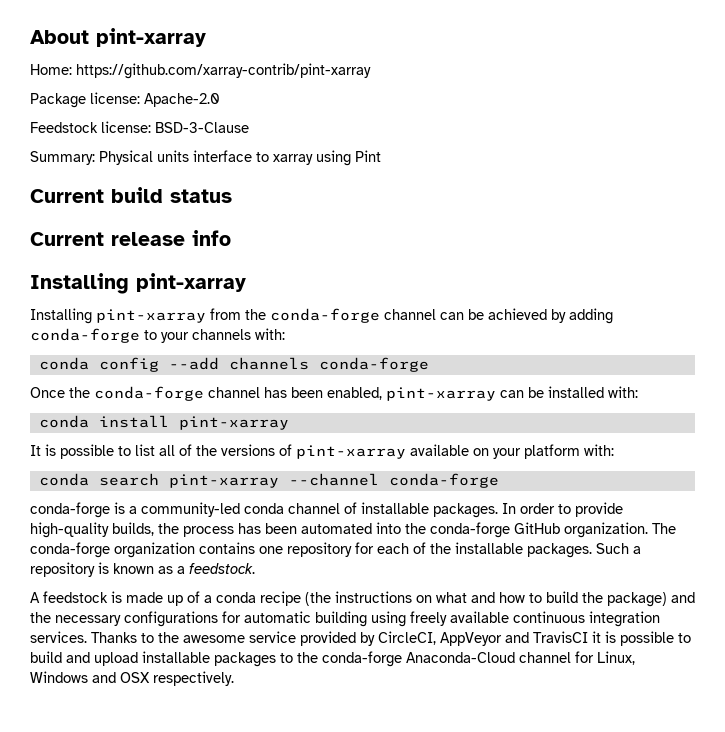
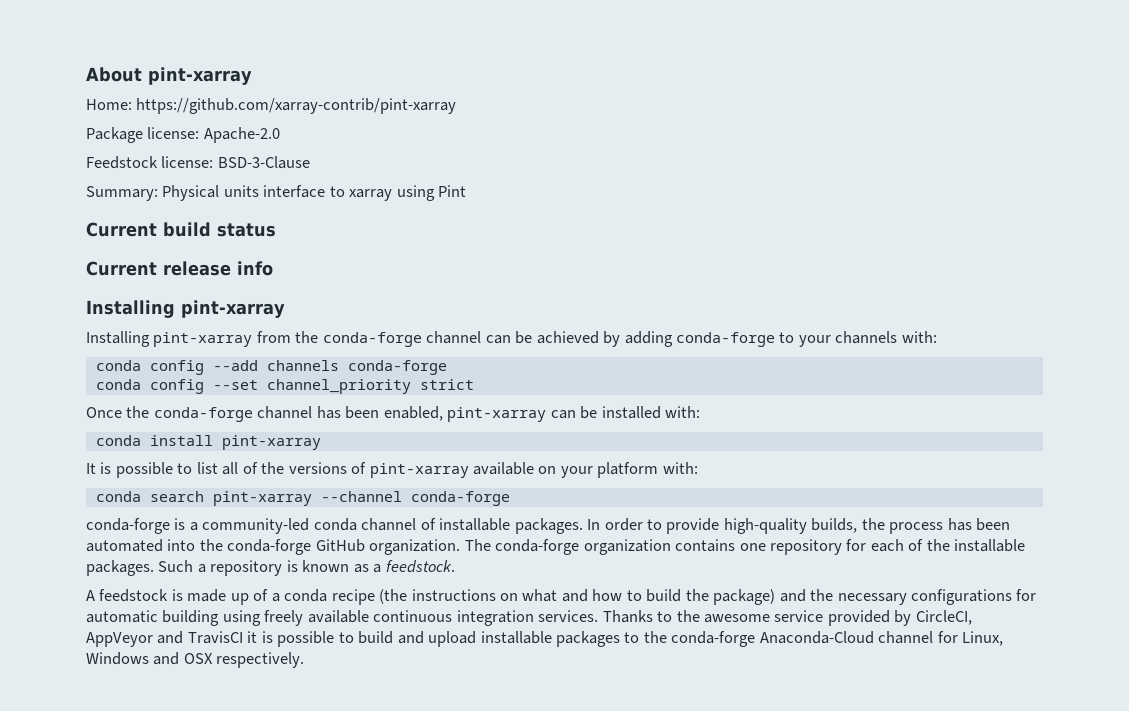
+ conda config --set channel_priority strict

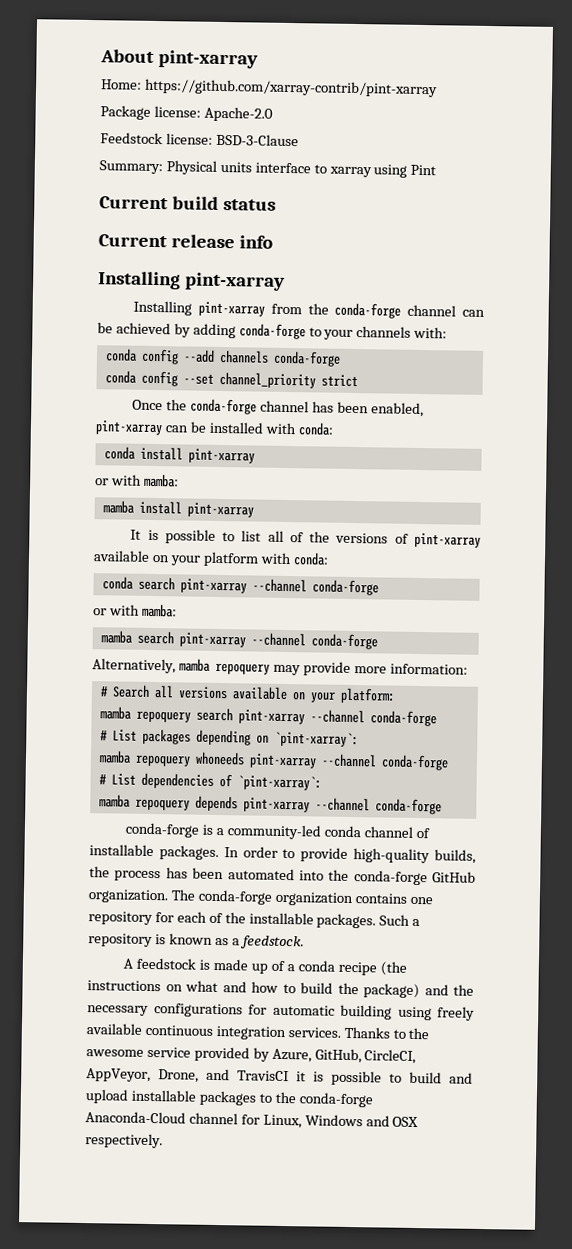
- Once the conda-forge channel has been enabled, pint-xarray can be installed with:
+ Once the conda-forge channel has been enabled, pint-xarray can be installed with conda:
  conda install pint-xarray
+ or with mamba:
+ mamba install pint-xarray
- It is possible to list all of the versions of pint-xarray available on your platform with:
+ It is possible to list all of the versions of pint-xarray available on your platform with conda:
  conda search pint-xarray --channel conda-forge
+ or with mamba:
+ mamba search pint-xarray --channel conda-forge
+ Alternatively, mamba repoquery may provide more information:
+ # Search all versions available on your platform:
+ mamba repoquery search pint-xarray --channel conda-forge
+ # List packages depending on `pint-xarray`:
+ mamba repoquery whoneeds pint-xarray --channel conda-forge
+ # List dependencies of `pint-xarray`:
+ mamba repoquery depends pint-xarray --channel conda-forge
- Thanks to the awesome service provided by CircleCI, AppVeyor and TravisCI it is possible to build and upload installable packages to the conda-forge Anaconda-Cloud channel for Linux, Windows and OSX respectively.
+ Thanks to the awesome service provided by Azure, GitHub, CircleCI, AppVeyor, Drone, and TravisCI it is possible to build and upload installable packages to the conda-forge Anaconda-Cloud channel for Linux, Windows and OSX respectively.

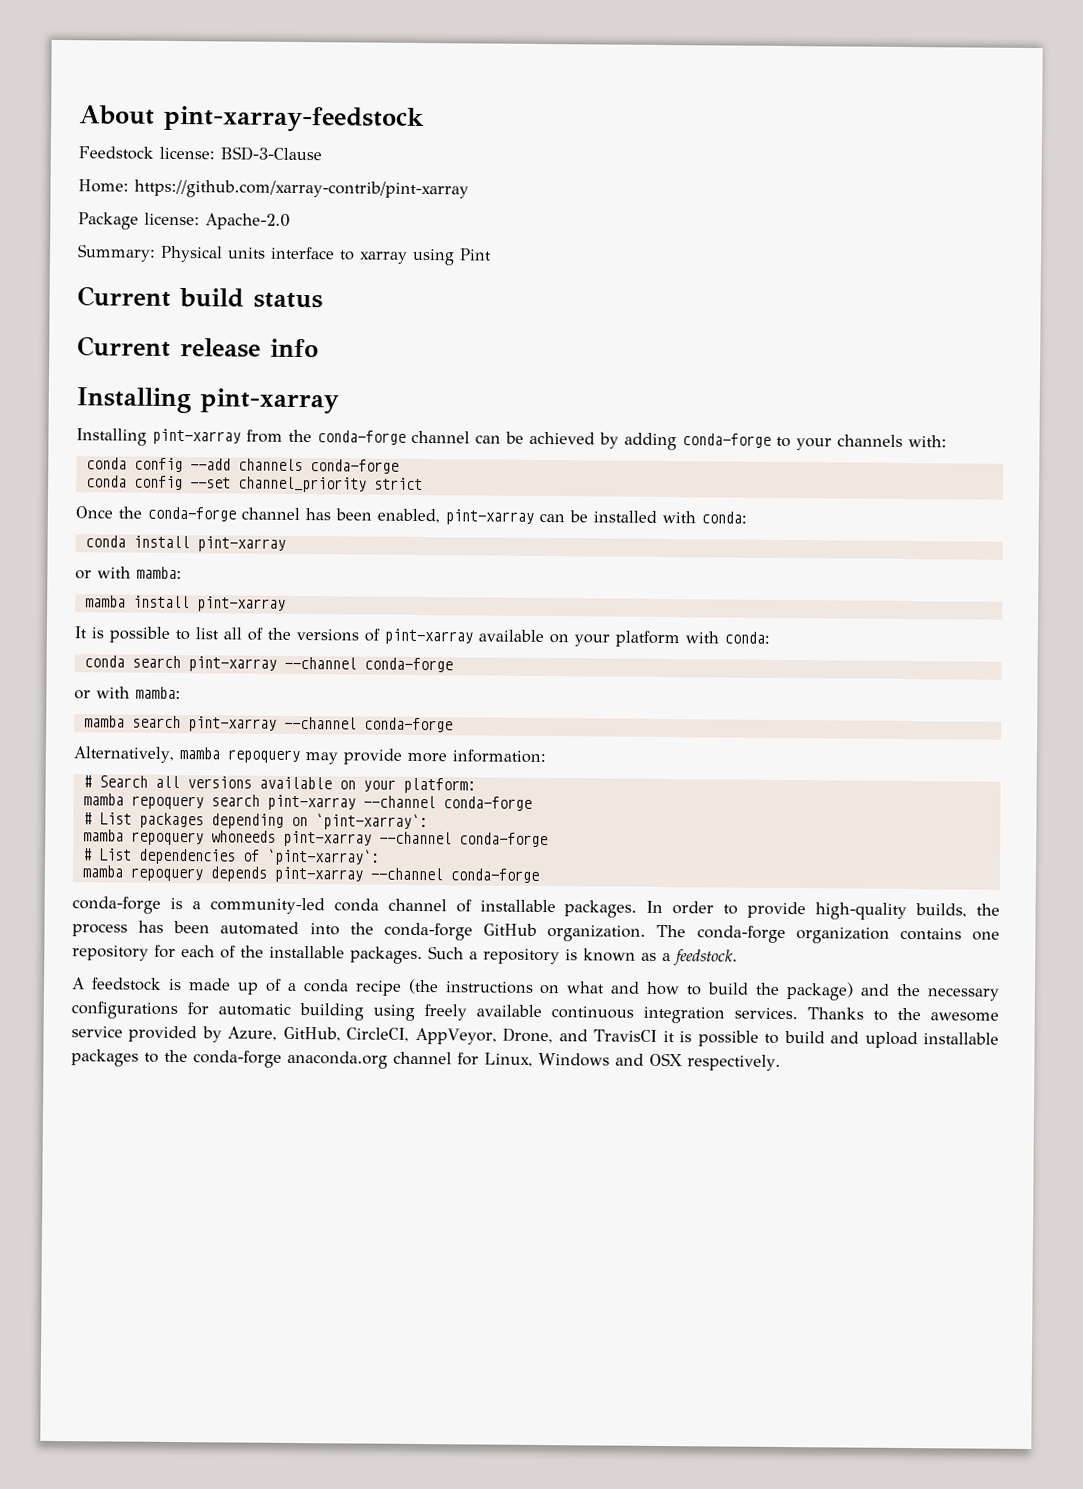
- About pint-xarray
+ About pint-xarray-feedstock
+ Feedstock license: BSD-3-Clause
- Feedstock license: BSD-3-Clause
- Thanks to the awesome service provided by Azure, GitHub, CircleCI, AppVeyor, Drone, and TravisCI it is possible to build and upload installable packages to the conda-forge Anaconda-Cloud channel for Linux, Windows and OSX respectively.
+ Thanks to the awesome service provided by Azure, GitHub, CircleCI, AppVeyor, Drone, and TravisCI it is possible to build and upload installable packages to the conda-forge anaconda.org channel for Linux, Windows and OSX respectively.

